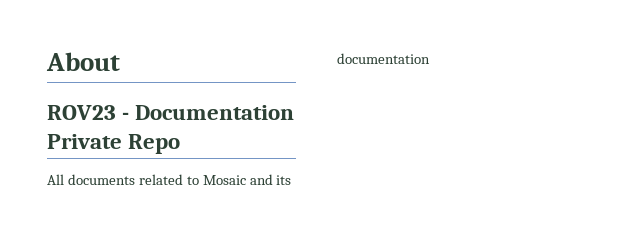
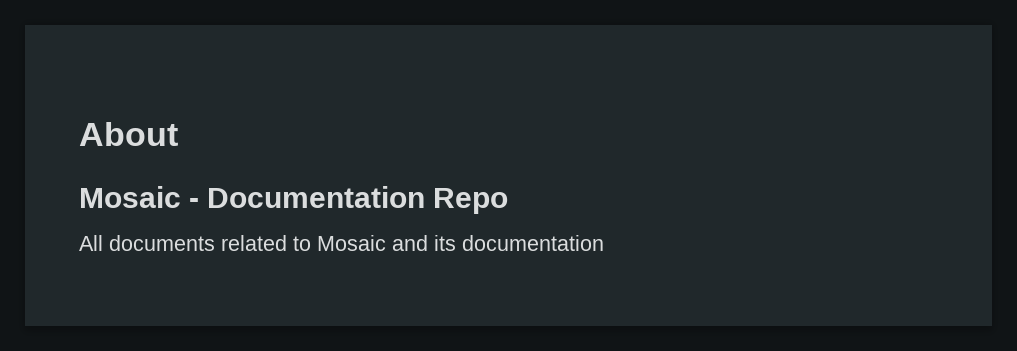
- ROV23 - Documentation Private Repo
+ Mosaic - Documentation Repo

